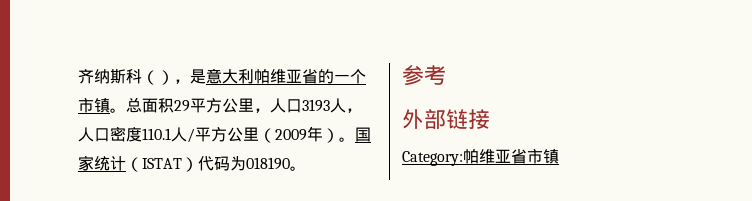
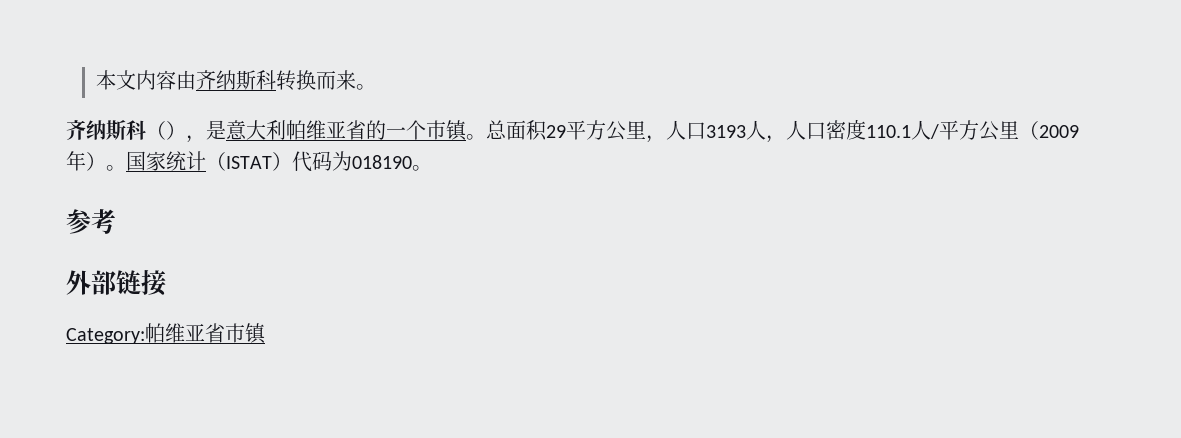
+ 本文内容由齐纳斯科转换而来。

